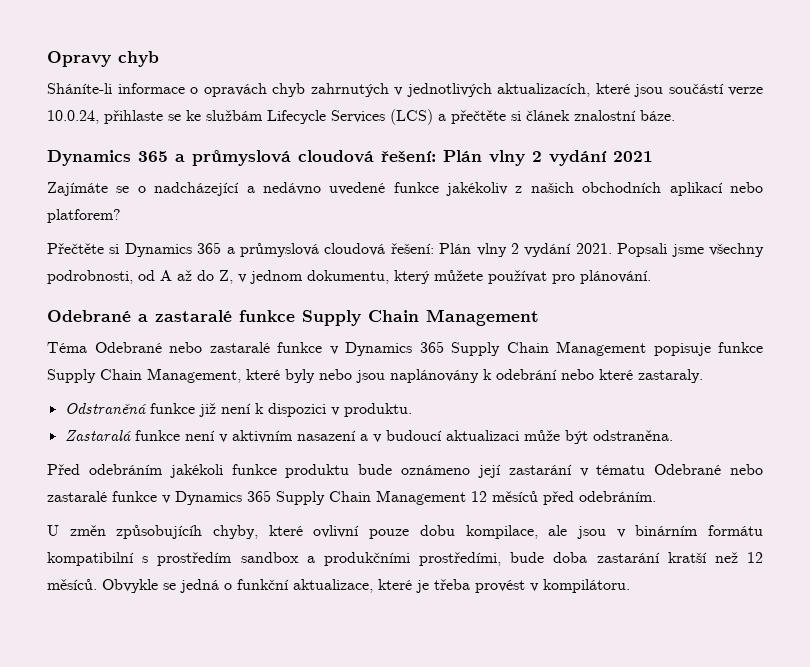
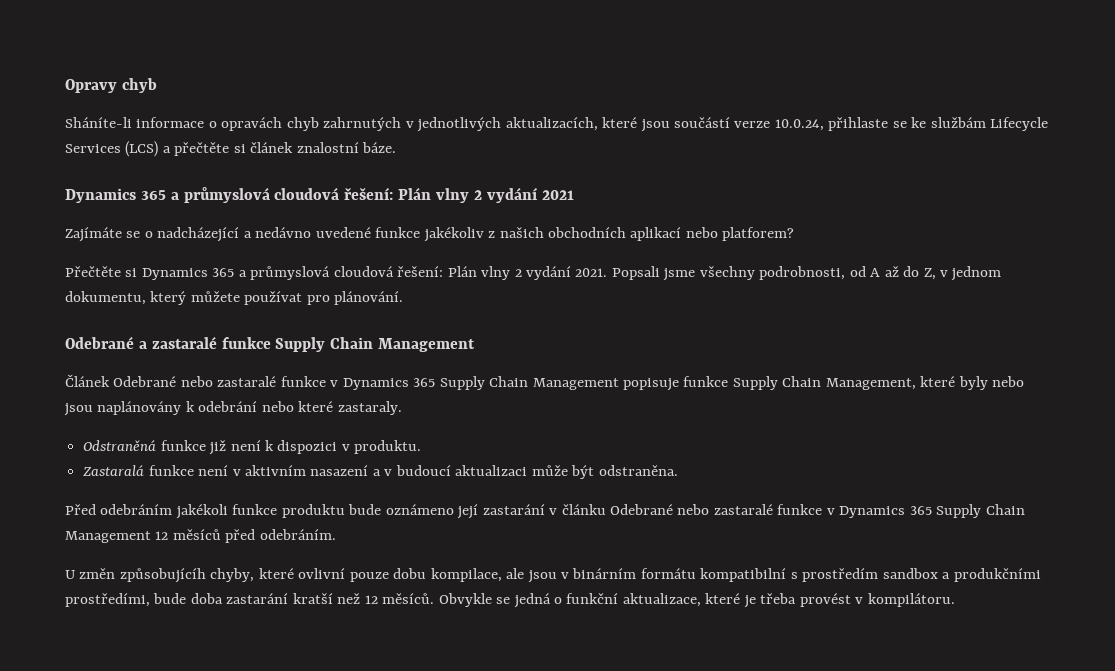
- Téma Odebrané nebo zastaralé funkce v Dynamics 365 Supply Chain Management popisuje funkce Supply Chain Management, které byly nebo jsou naplánovány k odebrání nebo které zastaraly.
+ Článek Odebrané nebo zastaralé funkce v Dynamics 365 Supply Chain Management popisuje funkce Supply Chain Management, které byly nebo jsou naplánovány k odebrání nebo které zastaraly.
- Před odebráním jakékoli funkce produktu bude oznámeno její zastarání v tématu Odebrané nebo zastaralé funkce v Dynamics 365 Supply Chain Management 12 měsíců před odebráním.
+ Před odebráním jakékoli funkce produktu bude oznámeno její zastarání v článku Odebrané nebo zastaralé funkce v Dynamics 365 Supply Chain Management 12 měsíců před odebráním.

